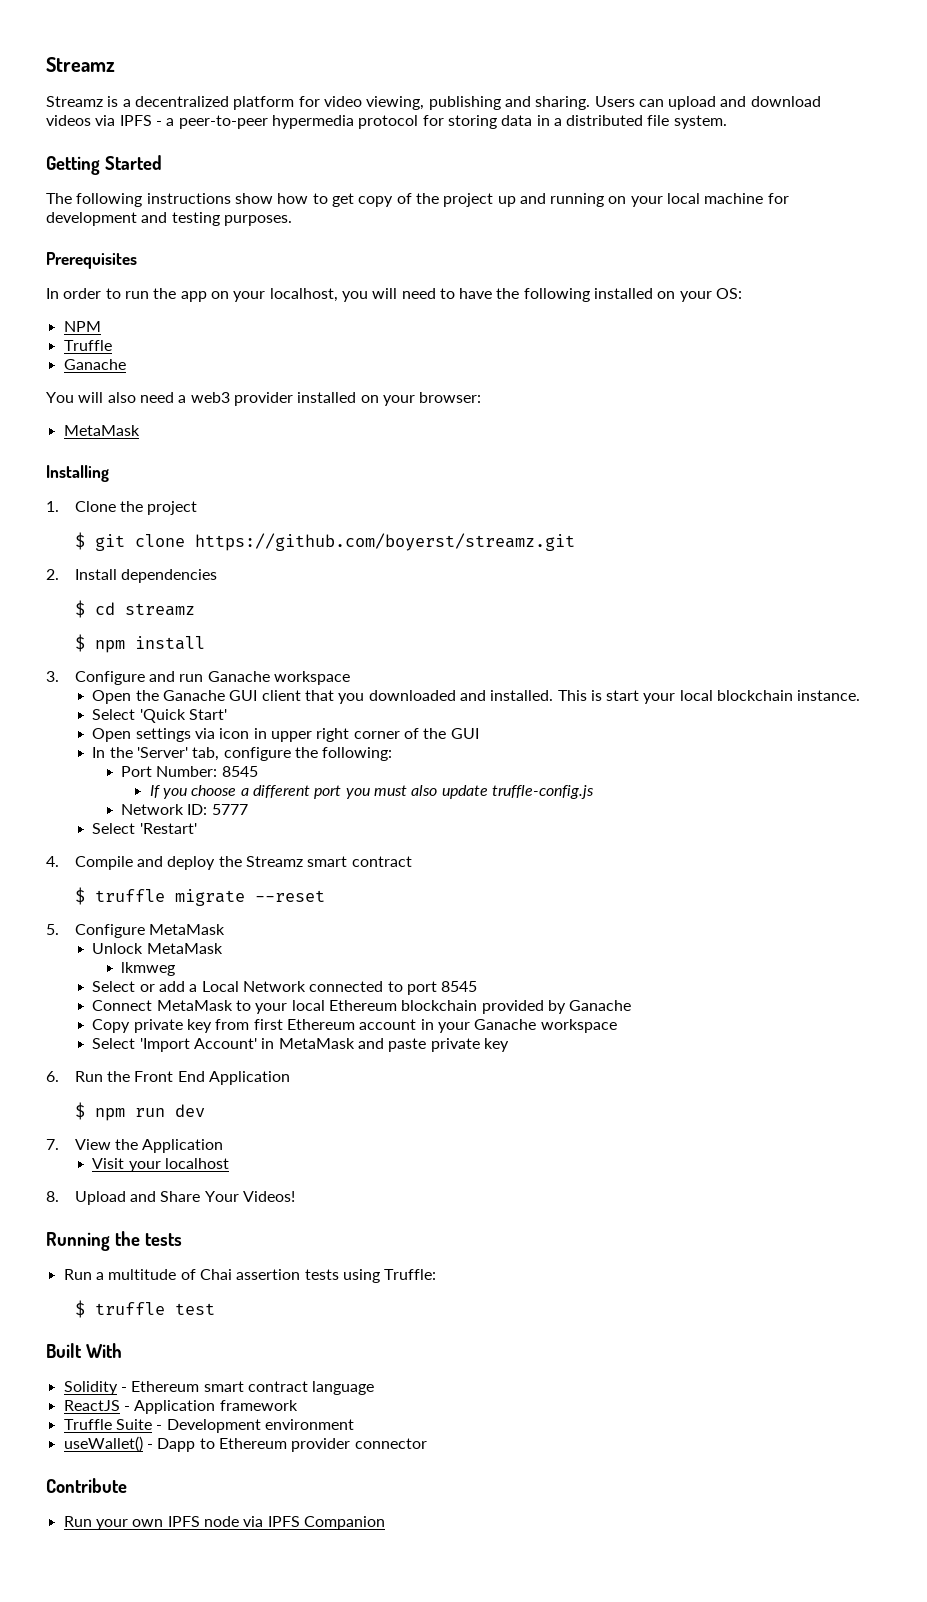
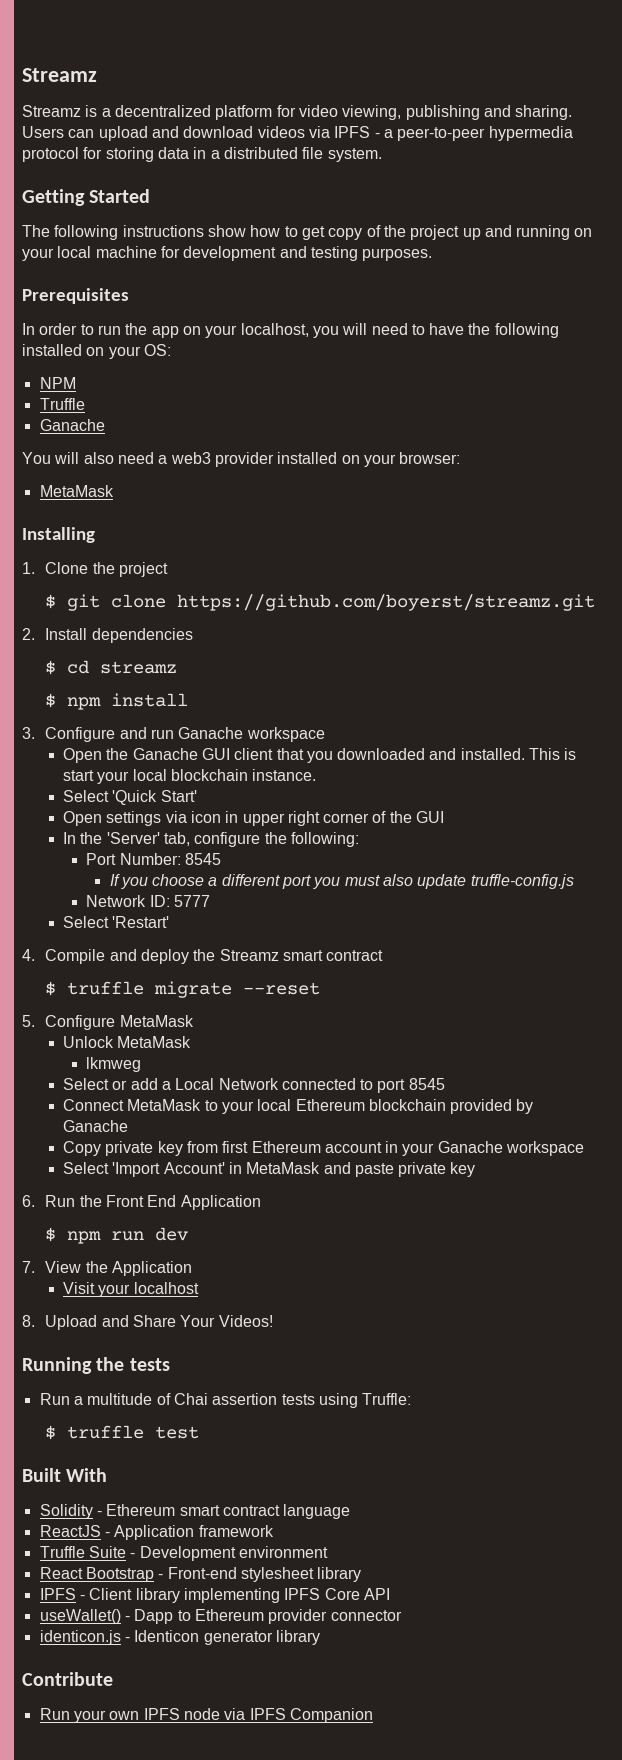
+ React Bootstrap - Front-end stylesheet library
+ IPFS - Client library implementing IPFS Core API
+ identicon.js - Identicon generator library

